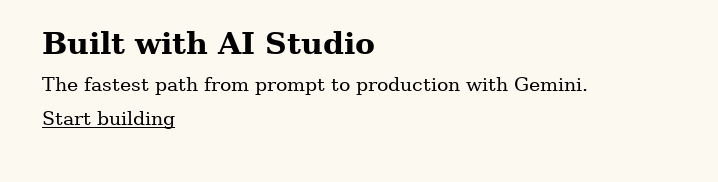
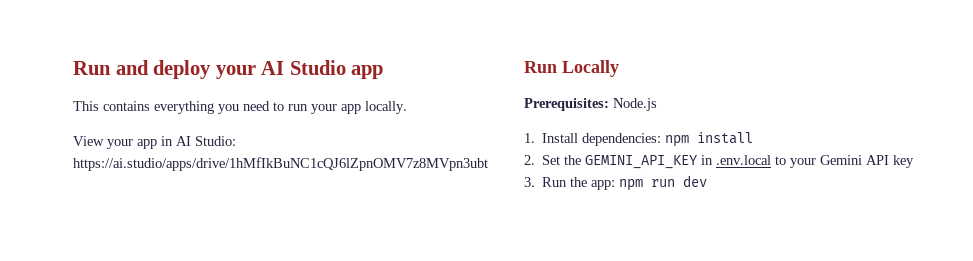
- Built with AI Studio
- The fastest path from prompt to production with Gemini.
- Start building
+ Run and deploy your AI Studio app
+ This contains everything you need to run your app locally.
+ View your app in AI Studio: https://ai.studio/apps/drive/1hMfIkBuNC1cQJ6lZpnOMV7z8MVpn3ubt
+ Run Locally
+ Prerequisites: Node.js
+ 1. Install dependencies: npm install
+ 2. Set the GEMINI_API_KEY in .env.local to your Gemini API key
+ 3. Run the app: npm run dev

